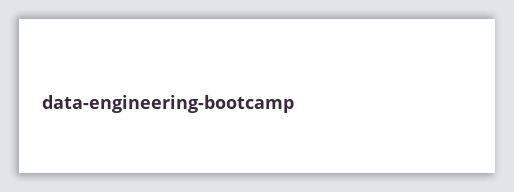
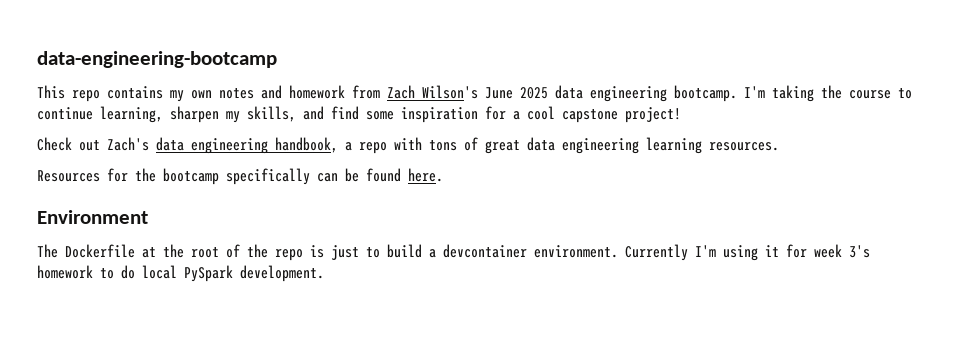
+ This repo contains my own notes and homework from Zach Wilson's June 2025 data engineering bootcamp. I'm taking the course to continue learning, sharpen my skills, and find some inspiration for a cool capstone project!
+ Check out Zach's data engineering handbook, a repo with tons of great data engineering learning resources.
+ Resources for the bootcamp specifically can be found here.
+ Environment
+ The Dockerfile at the root of the repo is just to build a devcontainer environment. Currently I'm using it for week 3's homework to do local PySpark development.

